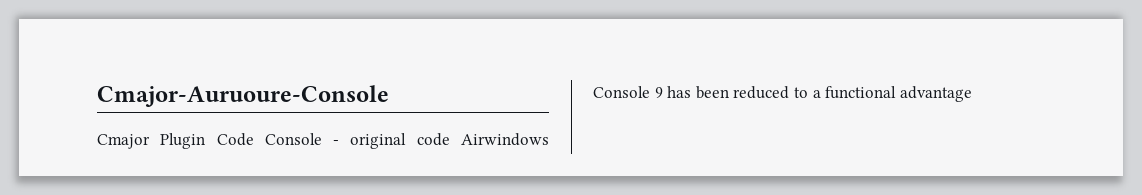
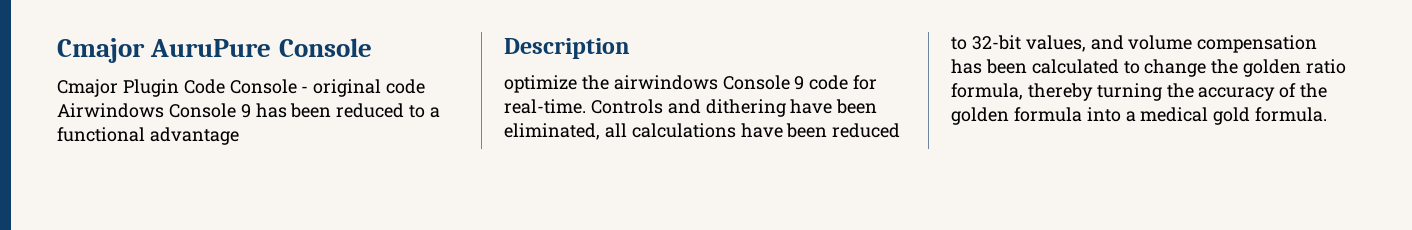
- Cmajor-Auruoure-Console
+ Cmajor AuruPure Console
+ Description
+ optimize the airwindows Console 9 code for real-time. Controls and dithering have been eliminated, all calculations have been reduced to 32-bit values, and volume compensation has been calculated to change the golden ratio formula, thereby turning the accuracy of the golden formula into a medical gold formula.

